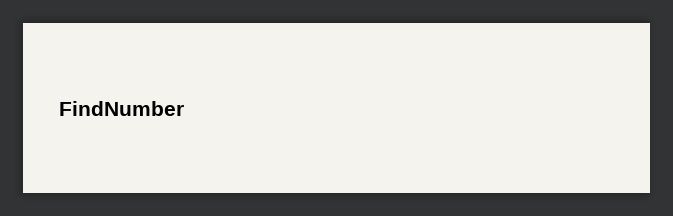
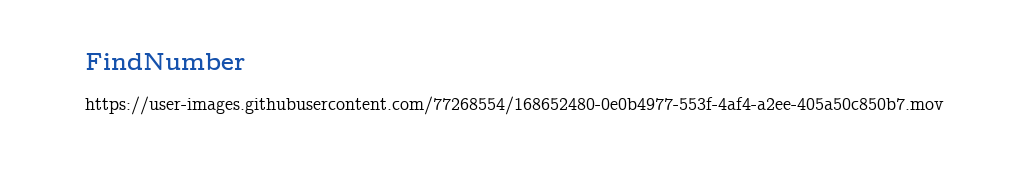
+ https://user-images.githubusercontent.com/77268554/168652480-0e0b4977-553f-4af4-a2ee-405a50c850b7.mov

